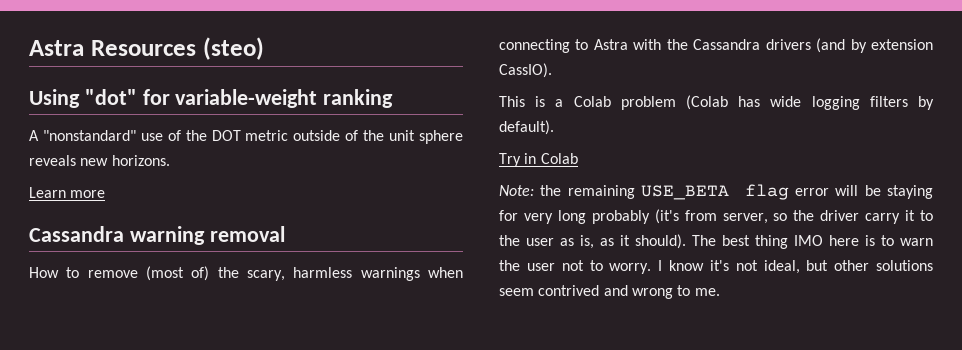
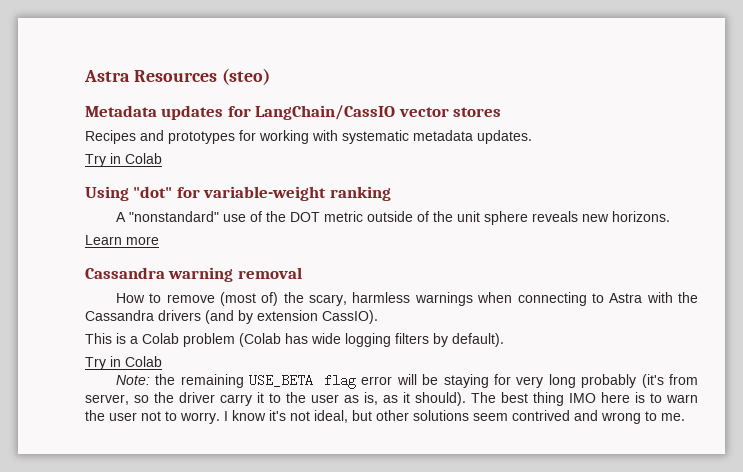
+ Metadata updates for LangChain/CassIO vector stores
+ Recipes and prototypes for working with systematic metadata updates.
+ Try in Colab

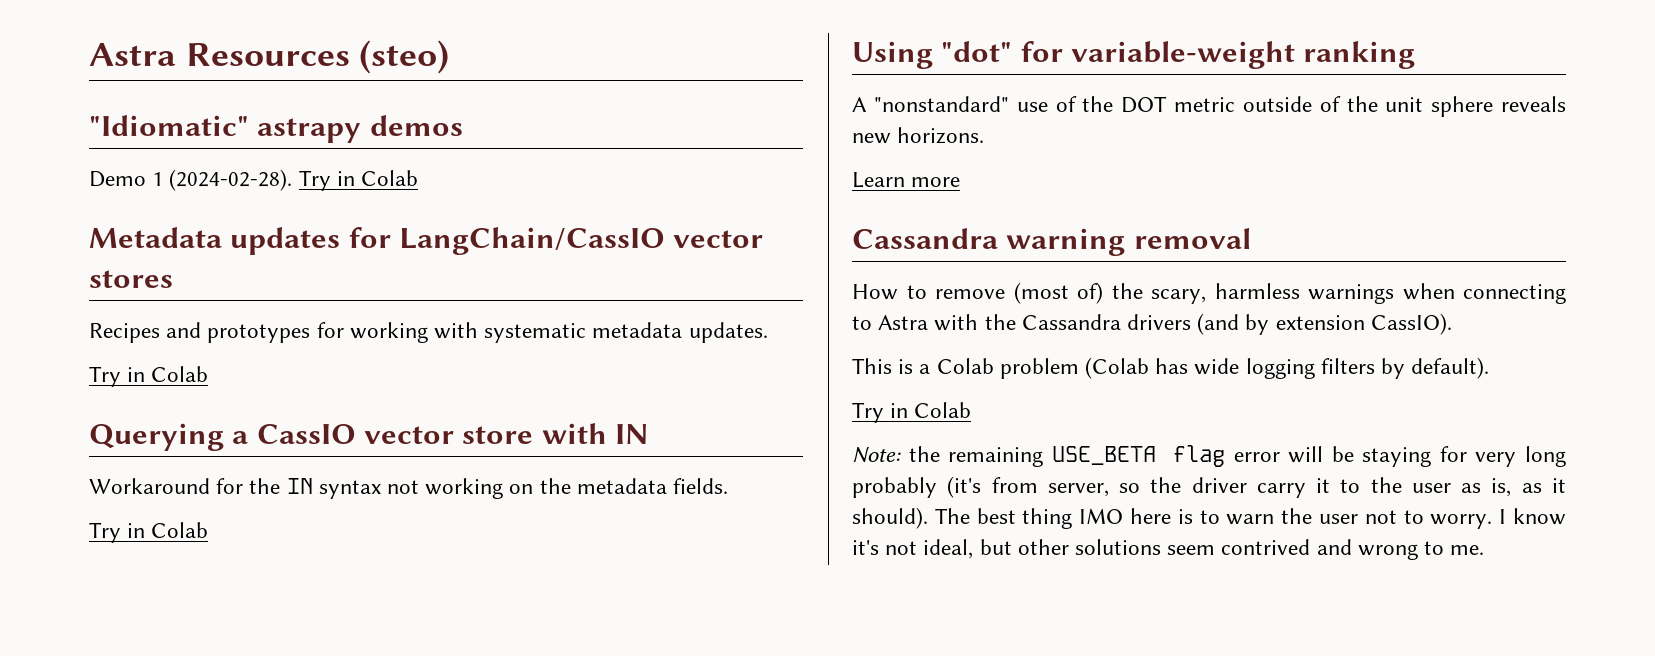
+ "Idiomatic" astrapy demos
+ Demo 1 (2024-02-28). Try in Colab
+ Querying a CassIO vector store with IN
+ Workaround for the IN syntax not working on the metadata fields.
+ Try in Colab

